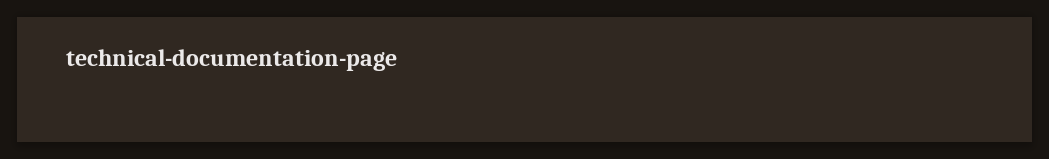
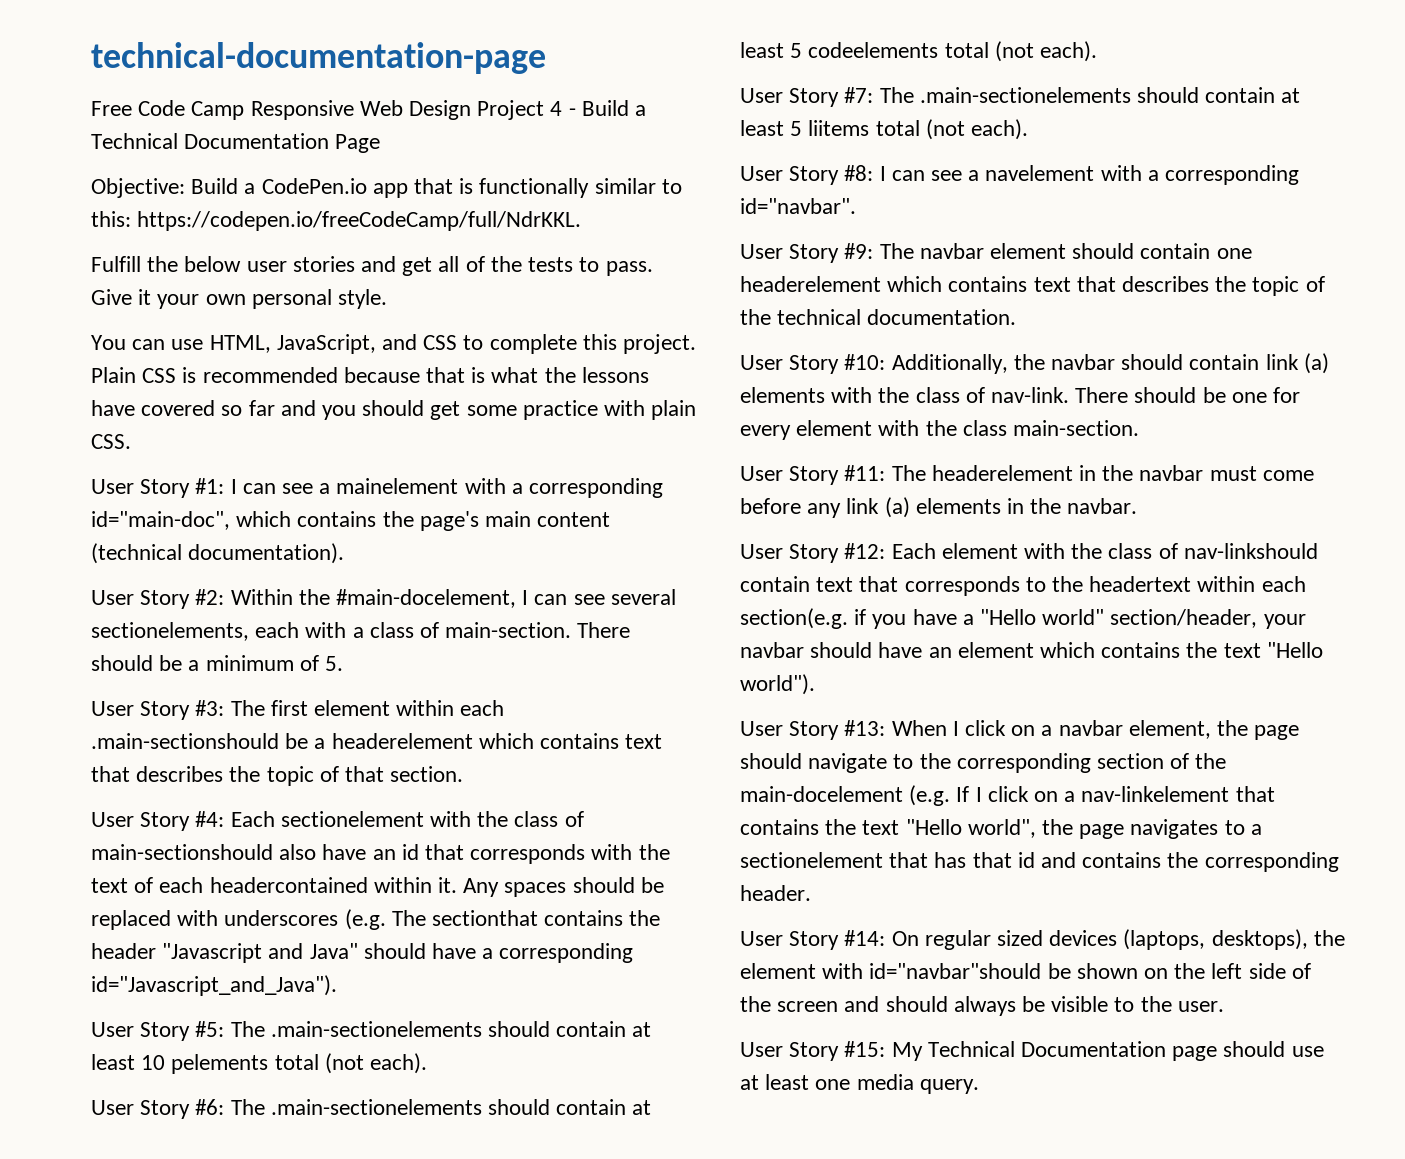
+ Free Code Camp Responsive Web Design Project 4 - Build a Technical Documentation Page
+ Objective: Build a CodePen.io app that is functionally similar to this: https://codepen.io/freeCodeCamp/full/NdrKKL.
+ Fulfill the below user stories and get all of the tests to pass. Give it your own personal style.
+ You can use HTML, JavaScript, and CSS to complete this project. Plain CSS is recommended because that is what the lessons have covered so far and you should get some practice with plain CSS.
+ User Story #1: I can see a mainelement with a corresponding id="main-doc", which contains the page's main content (technical documentation).
+ User Story #2: Within the #main-docelement, I can see several sectionelements, each with a class of main-section. There should be a minimum of 5.
+ User Story #3: The first element within each .main-sectionshould be a headerelement which contains text that describes the topic of that section.
+ User Story #4: Each sectionelement with the class of main-sectionshould also have an id that corresponds with the text of each headercontained within it. Any spaces should be replaced with underscores (e.g. The sectionthat contains the header "Javascript and Java" should have a corresponding id="Javascript_and_Java").
+ User Story #5: The .main-sectionelements should contain at least 10 pelements total (not each).
+ User Story #6: The .main-sectionelements should contain at least 5 codeelements total (not each).
+ User Story #7: The .main-sectionelements should contain at least 5 liitems total (not each).
+ User Story #8: I can see a navelement with a corresponding id="navbar".
+ User Story #9: The navbar element should contain one headerelement which contains text that describes the topic of the technical documentation.
+ User Story #10: Additionally, the navbar should contain link (a) elements with the class of nav-link. There should be one for every element with the class main-section.
+ User Story #11: The headerelement in the navbar must come before any link (a) elements in the navbar.
+ User Story #12: Each element with the class of nav-linkshould contain text that corresponds to the headertext within each section(e.g. if you have a "Hello world" section/header, your navbar should have an element which contains the text "Hello world").
+ User Story #13: When I click on a navbar element, the page should navigate to the corresponding section of the main-docelement (e.g. If I click on a nav-linkelement that contains the text "Hello world", the page navigates to a sectionelement that has that id and contains the corresponding header.
+ User Story #14: On regular sized devices (laptops, desktops), the element with id="navbar"should be shown on the left side of the screen and should always be visible to the user.
+ User Story #15: My Technical Documentation page should use at least one media query.

